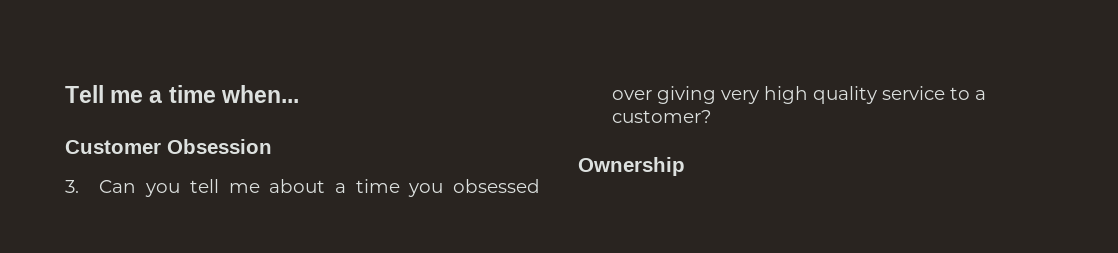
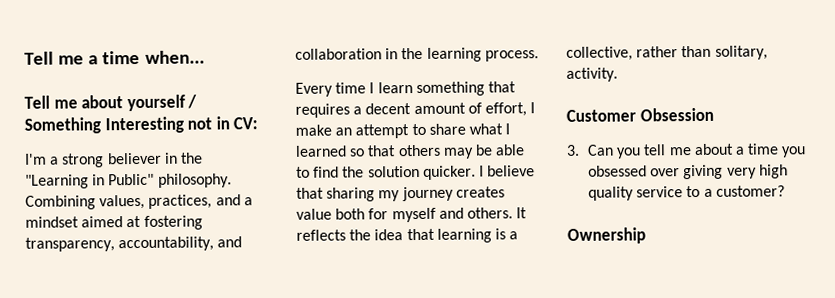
+ Tell me about yourself / Something Interesting not in CV:
+ I'm a strong believer in the "Learning in Public" philosophy. Combining values, practices, and a mindset aimed at fostering transparency, accountability, and collaboration in the learning process.
+ Every time I learn something that requires a decent amount of effort, I make an attempt to share what I learned so that others may be able to find the solution quicker. I believe that sharing my journey creates value both for myself and others. It reflects the idea that learning is a collective, rather than solitary, activity.

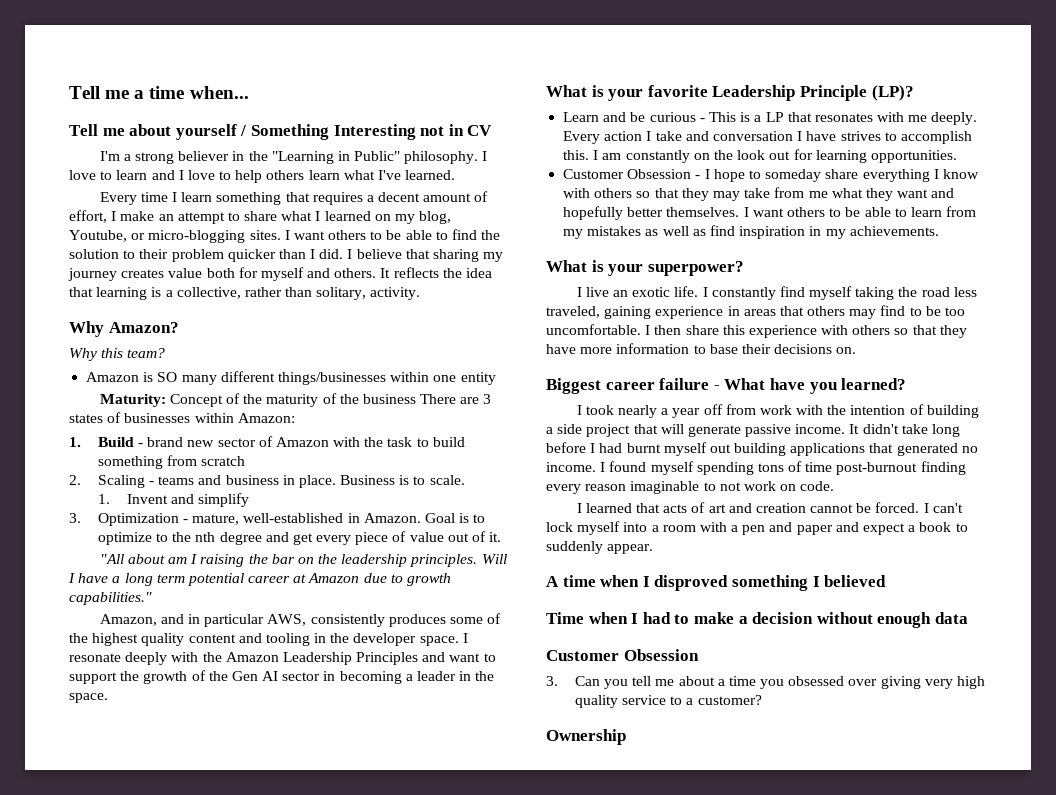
- Tell me about yourself / Something Interesting not in CV:
+ Tell me about yourself / Something Interesting not in CV
- Combining values, practices, and a mindset aimed at fostering transparency, accountability, and collaboration in the learning process.
+ I love to learn and I love to help others learn what I've learned.
- Every time I learn something that requires a decent amount of effort, I make an attempt to share what I learned so that others may be able to find the solution quicker.
+ Every time I learn something that requires a decent amount of effort, I make an attempt to share what I learned on my blog, Youtube, or micro-blogging sites. I want others to be able to find the solution to their problem quicker than I did.
+ Why Amazon?
+ Why this team?
+ Amazon is SO many different things/businesses within one entity
+ Maturity: Concept of the maturity of the business There are 3 states of businesses within Amazon:
+ 1. Build - brand new sector of Amazon with the task to build something from scratch
+ 2. Scaling - teams and business in place. Business is to scale.
+ 1. Invent and simplify
+ 3. Optimization - mature, well-established in Amazon. Goal is to optimize to the nth degree and get every piece of value out of it.
+ "All about am I raising the bar on the leadership principles. Will I have a long term potential career at Amazon due to growth capabilities."
+ Amazon, and in particular AWS, consistently produces some of the highest quality content and tooling in the developer space. I resonate deeply with the Amazon Leadership Principles and want to support the growth of the Gen AI sector in becoming a leader in the space.
+ What is your favorite Leadership Principle (LP)?
+ Learn and be curious - This is a LP that resonates with me deeply. Every action I take and conversation I have strives to accomplish this. I am constantly on the look out for learning opportunities.
+ Customer Obsession - I hope to someday share everything I know with others so that they may take from me what they want and hopefully better themselves. I want others to be able to learn from my mistakes as well as find inspiration in my achievements.
+ What is your superpower?
+ I live an exotic life. I constantly find myself taking the road less traveled, gaining experience in areas that others may find to be too uncomfortable. I then share this experience with others so that they have more information to base their decisions on.
+ Biggest career failure - What have you learned?
+ I took nearly a year off from work with the intention of building a side project that will generate passive income. It didn't take long before I had burnt myself out building applications that generated no income. I found myself spending tons of time post-burnout finding every reason imaginable to not work on code.
+ I learned that acts of art and creation cannot be forced. I can't lock myself into a room with a pen and paper and expect a book to suddenly appear.
+ A time when I disproved something I believed
+ Time when I had to make a decision without enough data

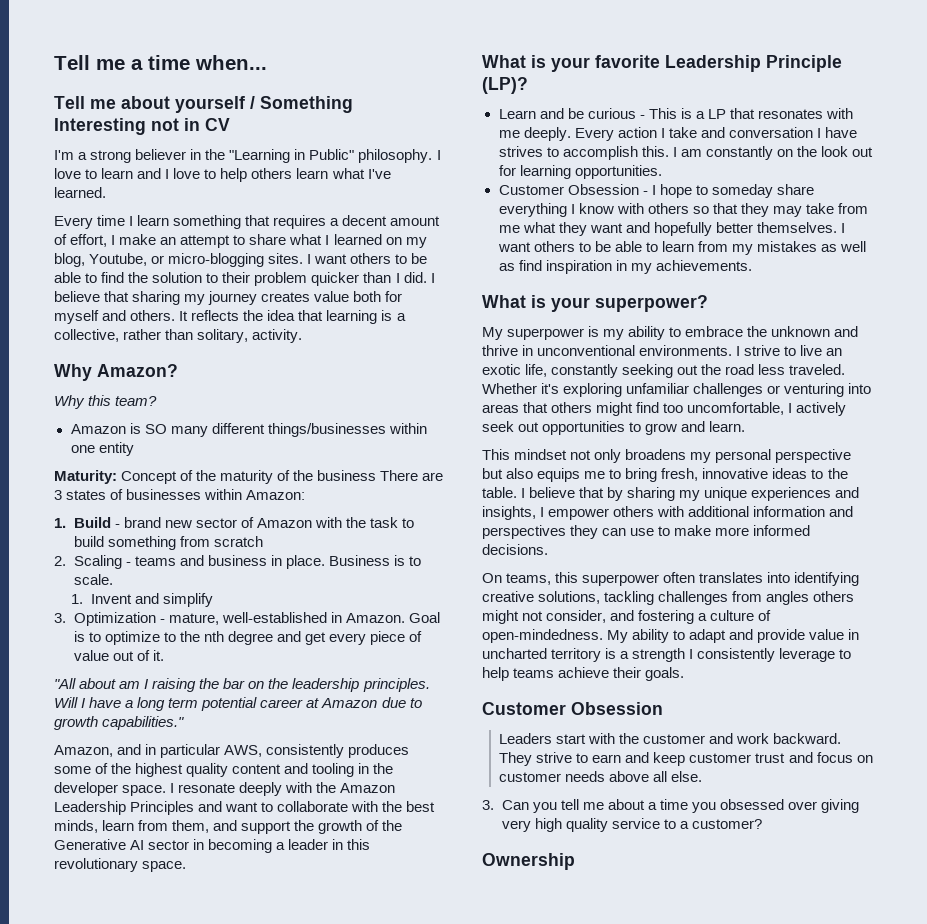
- I resonate deeply with the Amazon Leadership Principles and want to support the growth of the Gen AI sector in becoming a leader in the space.
+ I resonate deeply with the Amazon Leadership Principles and want to collaborate with the best minds, learn from them, and support the growth of the Generative AI sector in becoming a leader in this revolutionary space.
- I live an exotic life. I constantly find myself taking the road less traveled, gaining experience in areas that others may find to be too uncomfortable. I then share this experience with others so that they have more information to base their decisions on.
- Biggest career failure - What have you learned?
- I took nearly a year off from work with the intention of building a side project that will generate passive income. It didn't take long before I had burnt myself out building applications that generated no income. I found myself spending tons of time post-burnout finding every reason imaginable to not work on code.
- I learned that acts of art and creation cannot be forced. I can't lock myself into a room with a pen and paper and expect a book to suddenly appear.
- A time when I disproved something I believed
- Time when I had to make a decision without enough data
+ My superpower is my ability to embrace the unknown and thrive in unconventional environments. I strive to live an exotic life, constantly seeking out the road less traveled. Whether it's exploring unfamiliar challenges or venturing into areas that others might find too uncomfortable, I actively seek out opportunities to grow and learn.
+ This mindset not only broadens my personal perspective but also equips me to bring fresh, innovative ideas to the table. I believe that by sharing my unique experiences and insights, I empower others with additional information and perspectives they can use to make more informed decisions.
+ On teams, this superpower often translates into identifying creative solutions, tackling challenges from angles others might not consider, and fostering a culture of open-mindedness. My ability to adapt and provide value in uncharted territory is a strength I consistently leverage to help teams achieve their goals.
  Customer Obsession
+ Leaders start with the customer and work backward. They strive to earn and keep customer trust and focus on customer needs above all else.

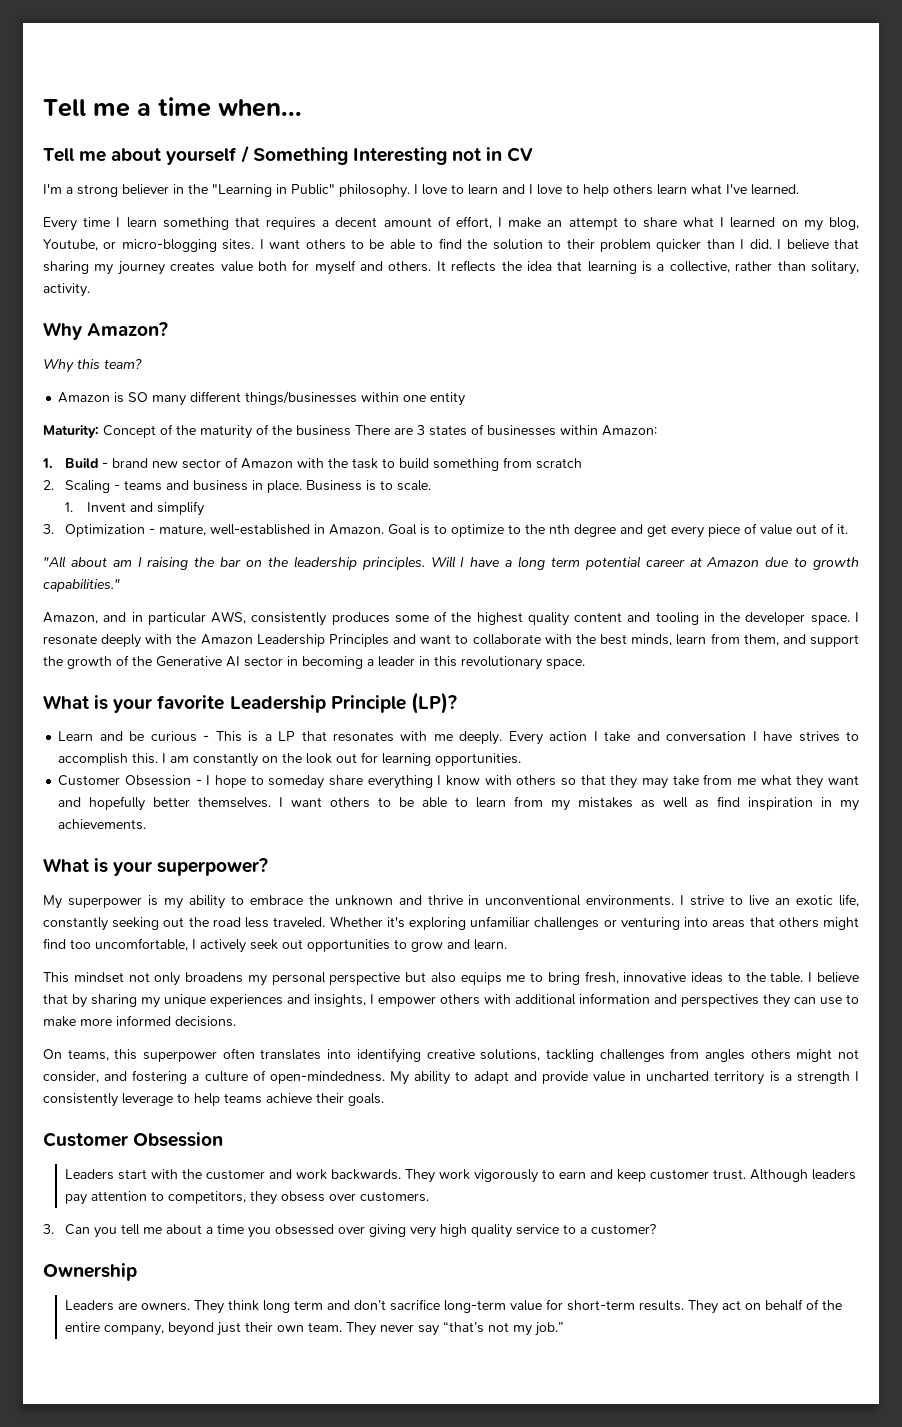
- Leaders start with the customer and work backward. They strive to earn and keep customer trust and focus on customer needs above all else.
+ Leaders start with the customer and work backwards. They work vigorously to earn and keep customer trust. Although leaders pay attention to competitors, they obsess over customers.
+ Leaders are owners. They think long term and don’t sacrifice long-term value for short-term results. They act on behalf of the entire company, beyond just their own team. They never say “that’s not my job.”

